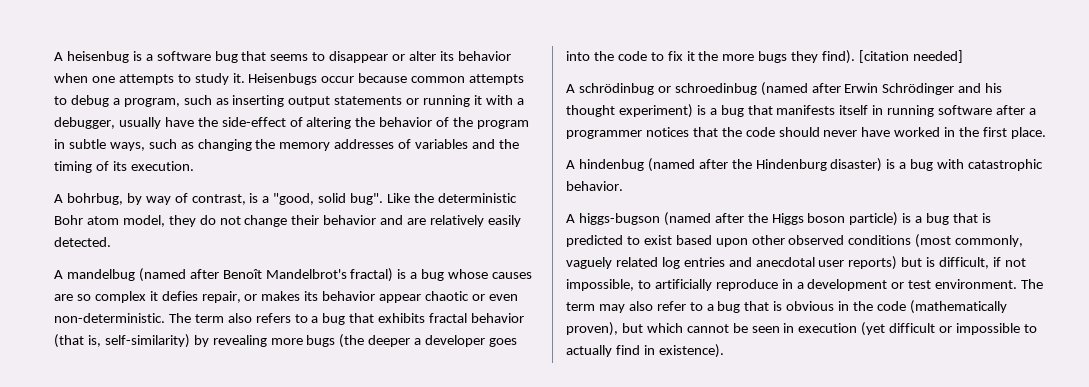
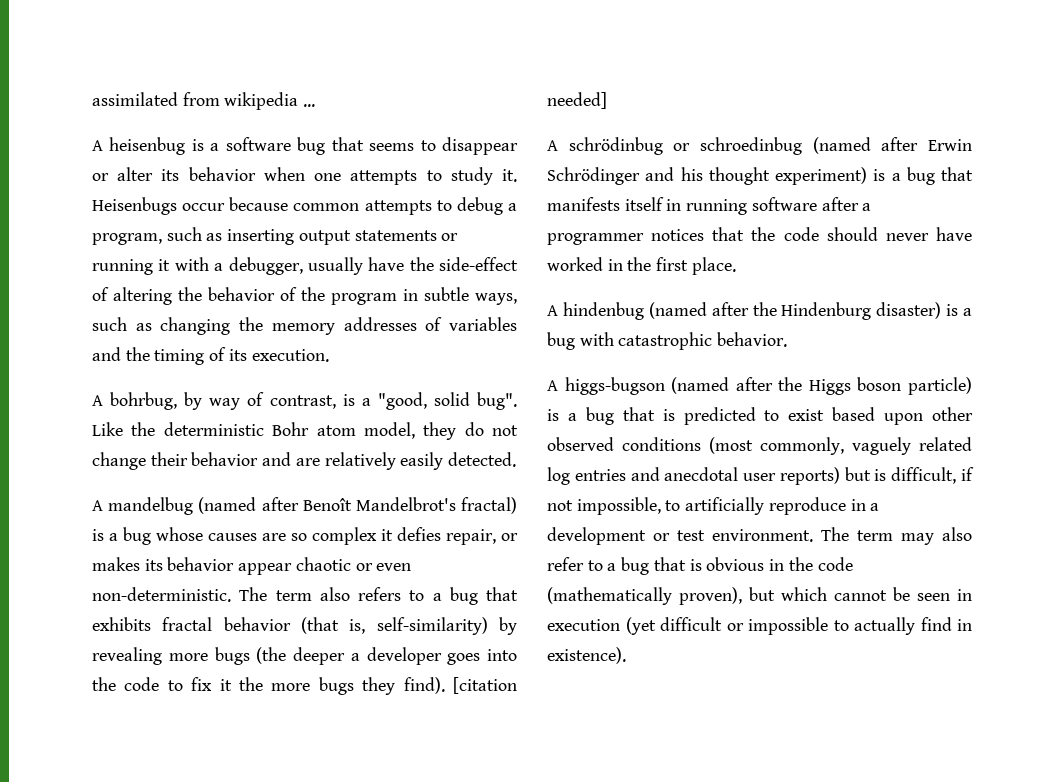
+ assimilated from wikipedia ...

